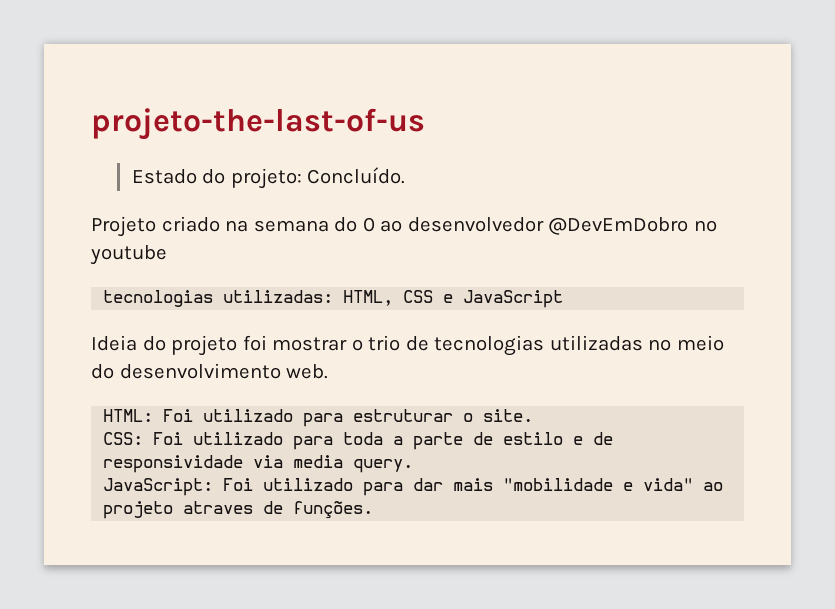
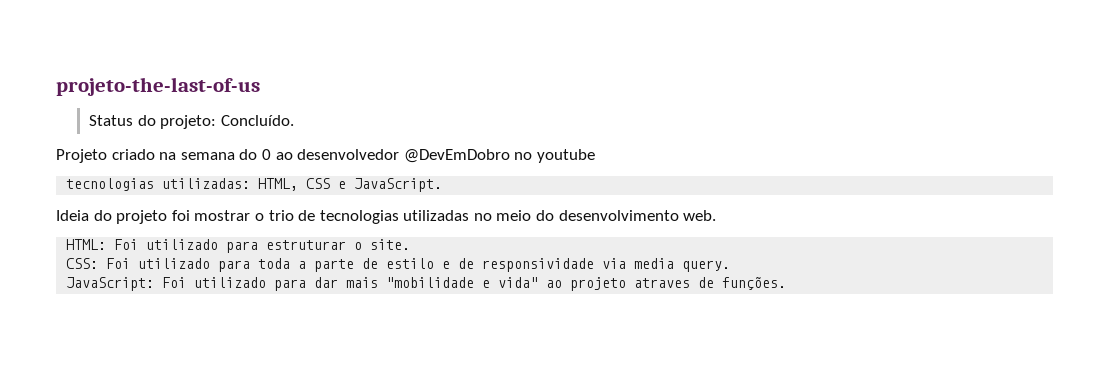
- Estado do projeto: Concluído.
+ Status do projeto: Concluído.
- tecnologias utilizadas: HTML, CSS e JavaScript
+ tecnologias utilizadas: HTML, CSS e JavaScript.

